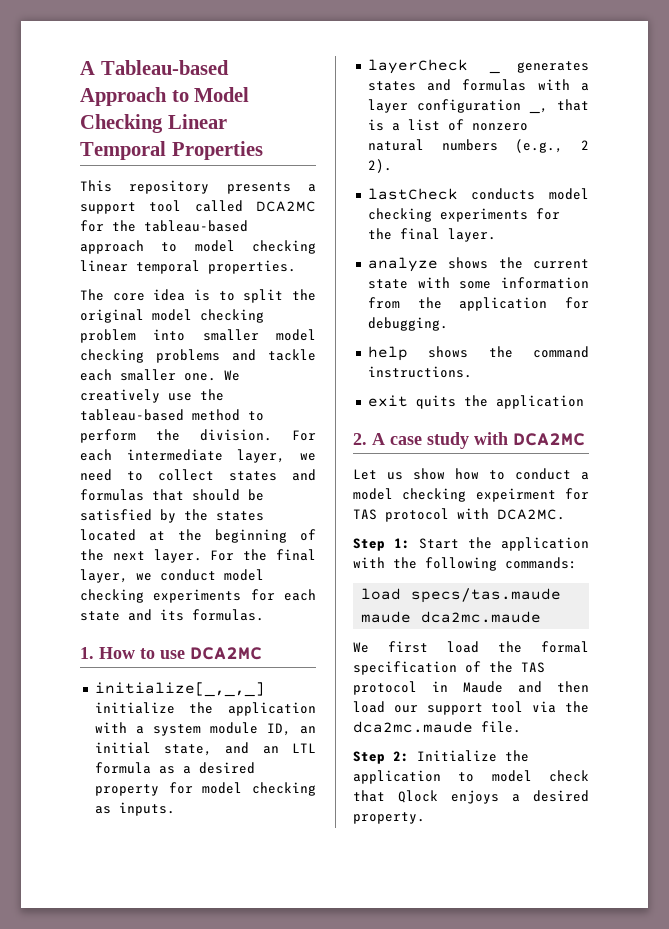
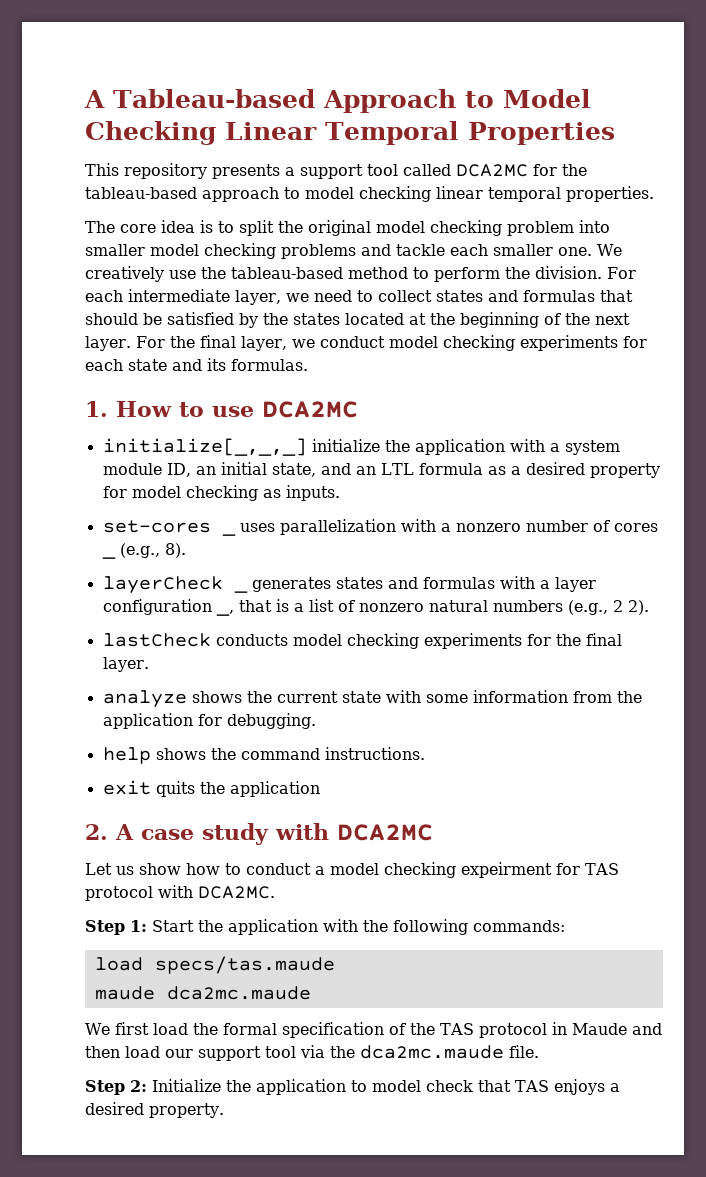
+ set-cores _ uses parallelization with a nonzero number of cores _ (e.g., 8).
- Step 2: Initialize the application to model check that Qlock enjoys a desired property.
+ Step 2: Initialize the application to model check that TAS enjoys a desired property.

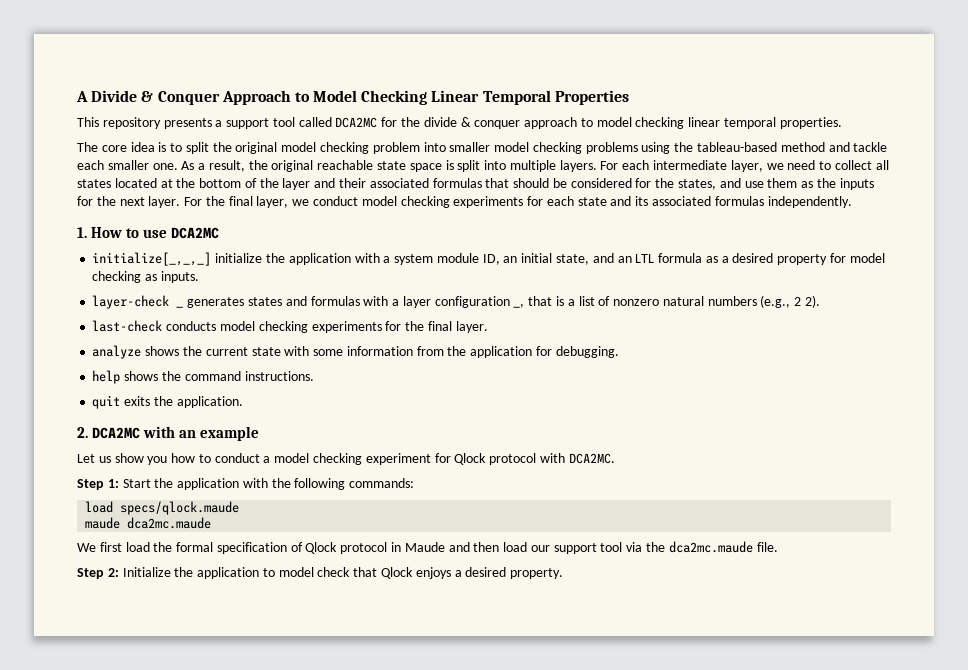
- A Tableau-based Approach to Model Checking Linear Temporal Properties
+ A Divide & Conquer Approach to Model Checking Linear Temporal Properties
- This repository presents a support tool called DCA2MC for the tableau-based approach to model checking linear temporal properties.
+ This repository presents a support tool called DCA2MC for the divide & conquer approach to model checking linear temporal properties.
- The core idea is to split the original model checking problem into smaller model checking problems and tackle each smaller one.
+ The core idea is to split the original model checking problem into smaller model checking problems using the tableau-based method and tackle each smaller one.
- We creatively use the tableau-based method to perform the division.
+ As a result, the original reachable state space is split into multiple layers.
- For each intermediate layer, we need to collect states and formulas that should be satisfied by the states located at the beginning of the next layer.
+ For each intermediate layer, we need to collect all states located at the bottom of the layer and their associated formulas that should be considered for the states, and use them as the inputs for the next layer.
- For the final layer, we conduct model checking experiments for each state and its formulas.
+ For the final layer, we conduct model checking experiments for each state and its associated formulas independently.
- set-cores _ uses parallelization with a nonzero number of cores _ (e.g., 8).
- layerCheck _ generates states and formulas with a layer configuration _, that is a list of nonzero natural numbers (e.g., 2 2).
+ layer-check _ generates states and formulas with a layer configuration _, that is a list of nonzero natural numbers (e.g., 2 2).
- lastCheck conducts model checking experiments for the final layer.
+ last-check conducts model checking experiments for the final layer.
- exit quits the application
- 2. A case study with DCA2MC
+ quit exits the application.
+ 2. DCA2MC with an example
- Let us show how to conduct a model checking expeirment for TAS protocol with DCA2MC.
+ Let us show you how to conduct a model checking experiment for Qlock protocol with DCA2MC.
- load specs/tas.maude
+ load specs/qlock.maude
- We first load the formal specification of the TAS protocol in Maude and then load our support tool via the dca2mc.maude file.
+ We first load the formal specification of Qlock protocol in Maude and then load our support tool via the dca2mc.maude file.
- Step 2: Initialize the application to model check that TAS enjoys a desired property.
+ Step 2: Initialize the application to model check that Qlock enjoys a desired property.

